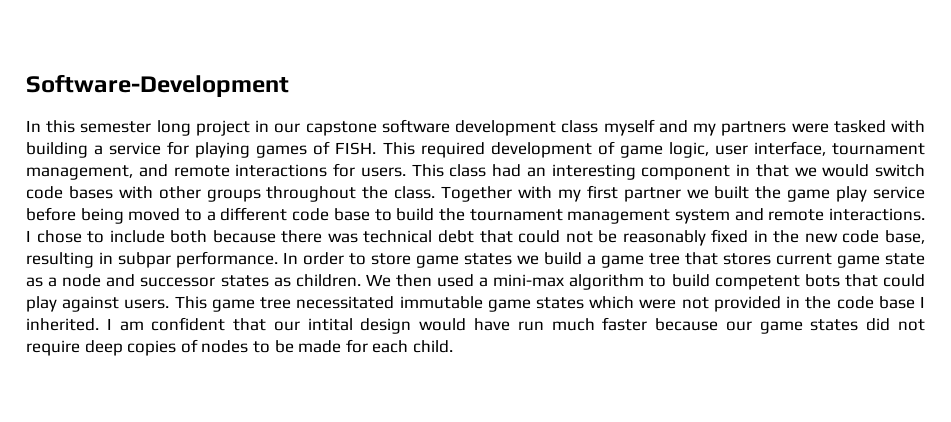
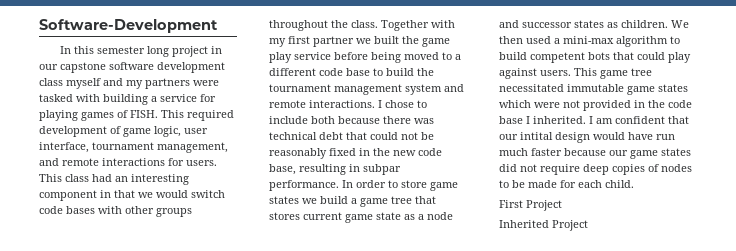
+ First Project
+ Inherited Project

